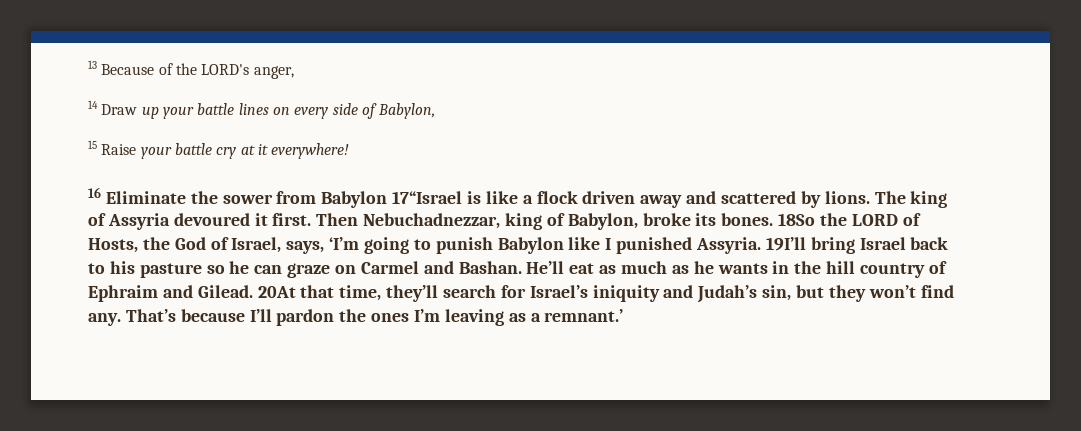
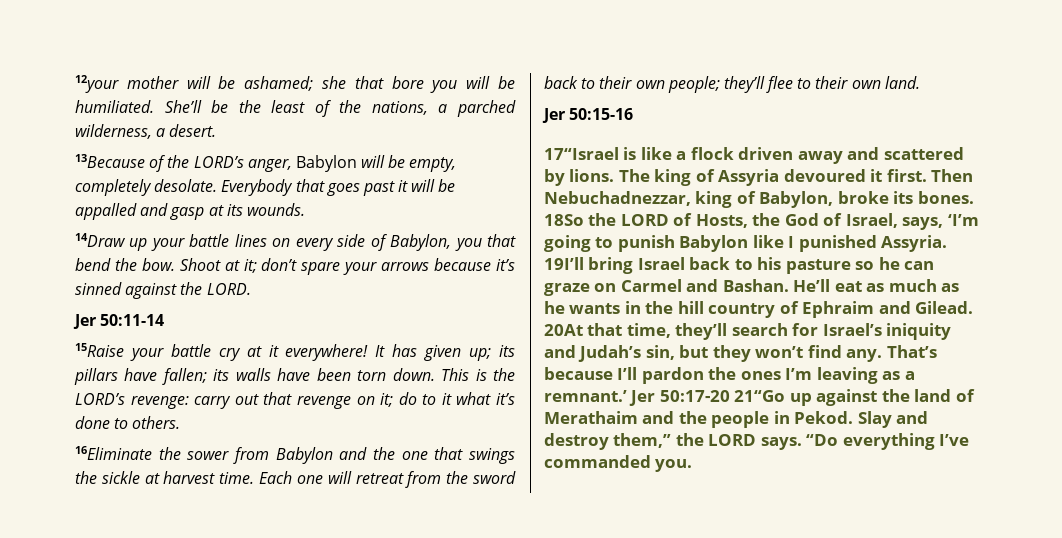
- 13 Because of the LORD's anger,
- 14 Draw up your battle lines on every side of Babylon,
- 15 Raise your battle cry at it everywhere!
- 16 Eliminate the sower from Babylon 17“Israel is like a flock driven away and scattered by lions.
+ 12your mother will be ashamed; she that bore you will be humiliated. She’ll be the least of the nations, a parched wilderness, a desert.
+ 13Because of the LORD’s anger, Babylon will be empty, completely desolate. Everybody that goes past it will be appalled and gasp at its wounds.
+ 14Draw up your battle lines on every side of Babylon, you that bend the bow. Shoot at it; don’t spare your arrows because it’s sinned against the LORD.
+ Jer 50:11-14
+ 15Raise your battle cry at it everywhere! It has given up; its pillars have fallen; its walls have been torn down. This is the LORD’s revenge: carry out that revenge on it; do to it what it’s done to others.
+ 16Eliminate the sower from Babylon and the one that swings the sickle at harvest time. Each one will retreat from the sword back to their own people; they’ll flee to their own land.
+ Jer 50:15-16
+ 17“Israel is like a flock driven away and scattered by lions.
+ Jer 50:17-20 21“Go up against the land of Merathaim and the people in Pekod. Slay and destroy them,” the LORD says. “Do everything I’ve commanded you.

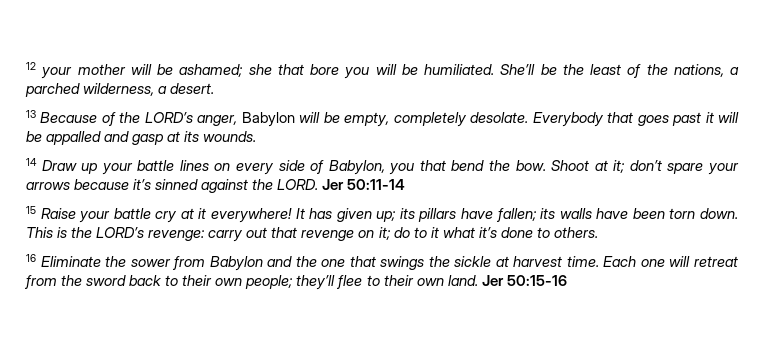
- 12your mother will be ashamed; she that bore you will be humiliated.
+ 12 your mother will be ashamed; she that bore you will be humiliated.
- 13Because of the LORD’s anger, Babylon will be empty, completely desolate.
+ 13 Because of the LORD’s anger, Babylon will be empty, completely desolate.
- 14Draw up your battle lines on every side of Babylon, you that bend the bow.
+ 14 Draw up your battle lines on every side of Babylon, you that bend the bow.
- Shoot at it; don’t spare your arrows because it’s sinned against the LORD.
- Jer 50:11-14
+ Shoot at it; don’t spare your arrows because it’s sinned against the LORD. Jer 50:11-14
- 15Raise your battle cry at it everywhere!
+ 15 Raise your battle cry at it everywhere!
- 16Eliminate the sower from Babylon and the one that swings the sickle at harvest time.
+ 16 Eliminate the sower from Babylon and the one that swings the sickle at harvest time.
- Each one will retreat from the sword back to their own people; they’ll flee to their own land.
- Jer 50:15-16
+ Each one will retreat from the sword back to their own people; they’ll flee to their own land. Jer 50:15-16
- 17“Israel is like a flock driven away and scattered by lions. The king of Assyria devoured it first. Then Nebuchadnezzar, king of Babylon, broke its bones. 18So the LORD of Hosts, the God of Israel, says, ‘I’m going to punish Babylon like I punished Assyria. 19I’ll bring Israel back to his pasture so he can graze on Carmel and Bashan. He’ll eat as much as he wants in the hill country of Ephraim and Gilead. 20At that time, they’ll search for Israel’s iniquity and Judah’s sin, but they won’t find any. That’s because I’ll pardon the ones I’m leaving as a remnant.’ Jer 50:17-20 21“Go up against the land of Merathaim and the people in Pekod. Slay and destroy them,” the LORD says. “Do everything I’ve commanded you.

